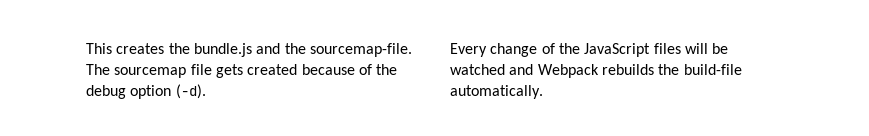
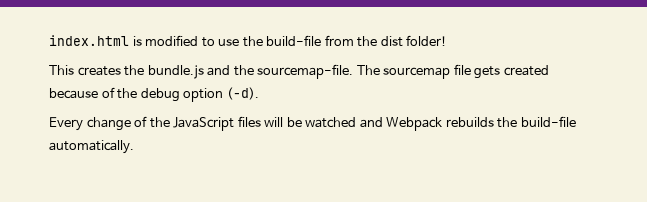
+ index.html is modified to use the build-file from the dist folder!

